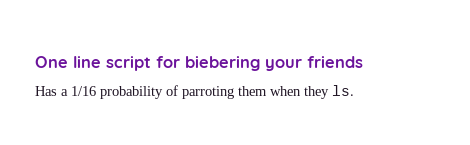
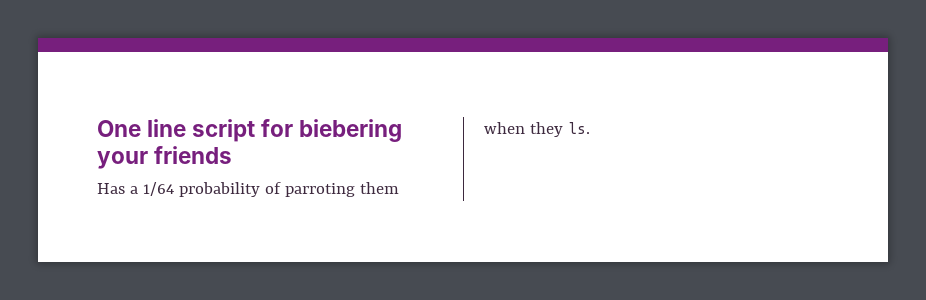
- Has a 1/16 probability of parroting them when they ls.
+ Has a 1/64 probability of parroting them when they ls.

